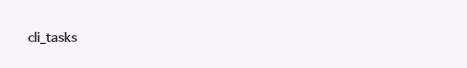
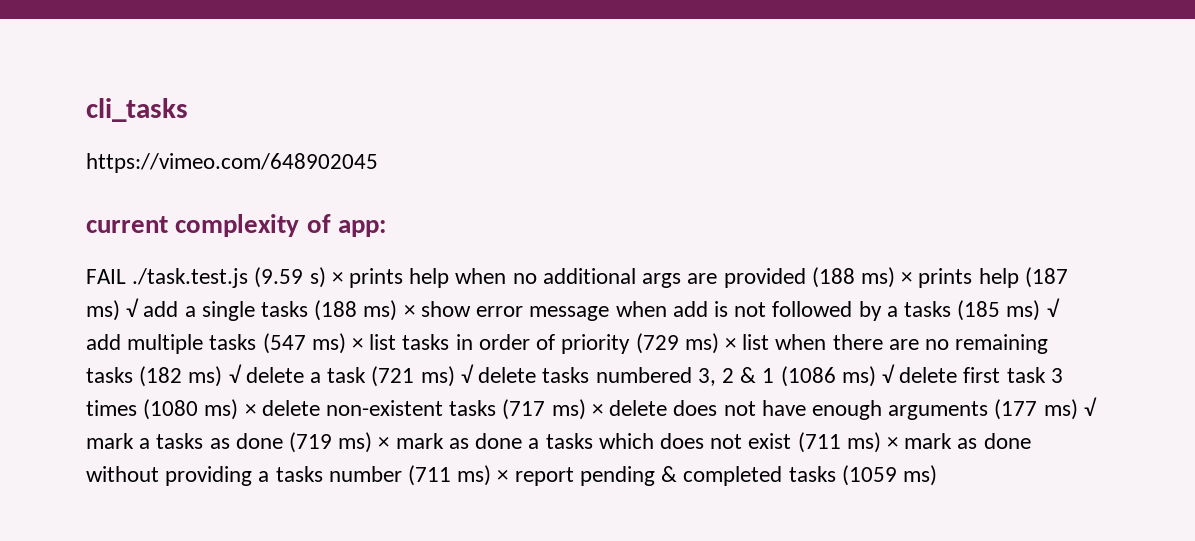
+ https://vimeo.com/648902045
+ current complexity of app:
+ FAIL ./task.test.js (9.59 s) × prints help when no additional args are provided (188 ms) × prints help (187 ms) √ add a single tasks (188 ms) × show error message when add is not followed by a tasks (185 ms) √ add multiple tasks (547 ms) × list tasks in order of priority (729 ms) × list when there are no remaining tasks (182 ms) √ delete a task (721 ms) √ delete tasks numbered 3, 2 & 1 (1086 ms) √ delete first task 3 times (1080 ms) × delete non-existent tasks (717 ms) × delete does not have enough arguments (177 ms) √ mark a tasks as done (719 ms) × mark as done a tasks which does not exist (711 ms) × mark as done without providing a tasks number (711 ms) × report pending & completed tasks (1059 ms)

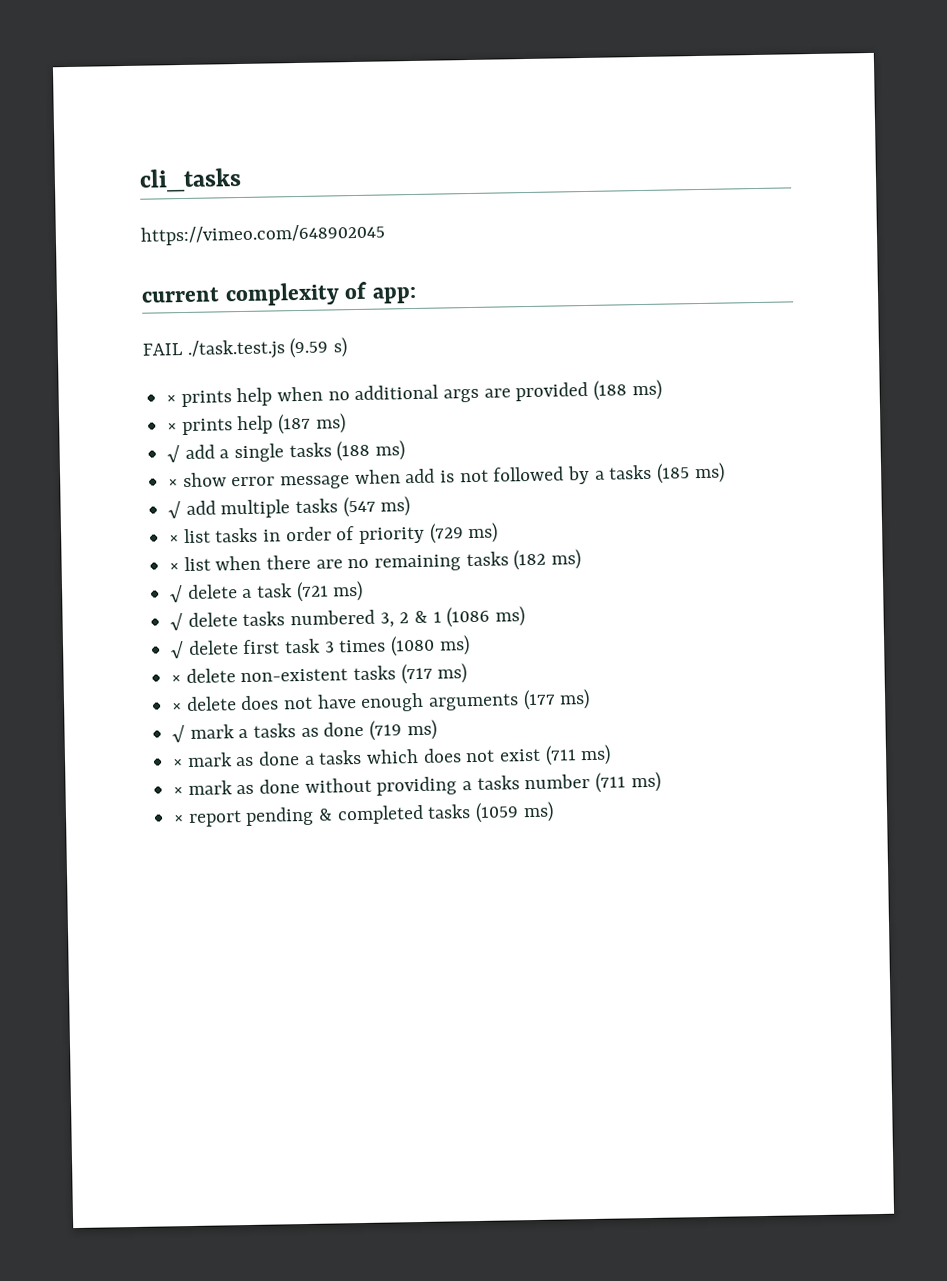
- FAIL ./task.test.js (9.59 s) × prints help when no additional args are provided (188 ms) × prints help (187 ms) √ add a single tasks (188 ms) × show error message when add is not followed by a tasks (185 ms) √ add multiple tasks (547 ms) × list tasks in order of priority (729 ms) × list when there are no remaining tasks (182 ms) √ delete a task (721 ms) √ delete tasks numbered 3, 2 & 1 (1086 ms) √ delete first task 3 times (1080 ms) × delete non-existent tasks (717 ms) × delete does not have enough arguments (177 ms) √ mark a tasks as done (719 ms) × mark as done a tasks which does not exist (711 ms) × mark as done without providing a tasks number (711 ms) × report pending & completed tasks (1059 ms)
+ FAIL ./task.test.js (9.59 s)
+ × prints help when no additional args are provided (188 ms)
+ × prints help (187 ms)
+ √ add a single tasks (188 ms)
+ × show error message when add is not followed by a tasks (185 ms)
+ √ add multiple tasks (547 ms)
+ × list tasks in order of priority (729 ms)
+ × list when there are no remaining tasks (182 ms)
+ √ delete a task (721 ms)
+ √ delete tasks numbered 3, 2 & 1 (1086 ms)
+ √ delete first task 3 times (1080 ms)
+ × delete non-existent tasks (717 ms)
+ × delete does not have enough arguments (177 ms)
+ √ mark a tasks as done (719 ms)
+ × mark as done a tasks which does not exist (711 ms)
+ × mark as done without providing a tasks number (711 ms)
+ × report pending & completed tasks (1059 ms)

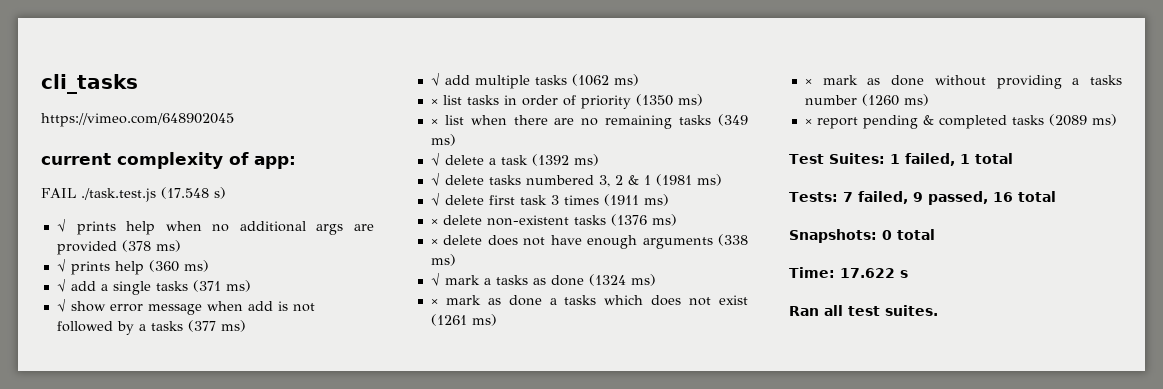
- FAIL ./task.test.js (9.59 s)
+ FAIL ./task.test.js (17.548 s)
- × prints help when no additional args are provided (188 ms)
- × prints help (187 ms)
+ √ prints help when no additional args are provided (378 ms)
+ √ prints help (360 ms)
- √ add a single tasks (188 ms)
- × show error message when add is not followed by a tasks (185 ms)
+ √ add a single tasks (371 ms)
+ √ show error message when add is not followed by a tasks (377 ms)
- √ add multiple tasks (547 ms)
+ √ add multiple tasks (1062 ms)
- × list tasks in order of priority (729 ms)
+ × list tasks in order of priority (1350 ms)
- × list when there are no remaining tasks (182 ms)
+ × list when there are no remaining tasks (349 ms)
- √ delete a task (721 ms)
+ √ delete a task (1392 ms)
- √ delete tasks numbered 3, 2 & 1 (1086 ms)
+ √ delete tasks numbered 3, 2 & 1 (1981 ms)
- √ delete first task 3 times (1080 ms)
+ √ delete first task 3 times (1911 ms)
- × delete non-existent tasks (717 ms)
+ × delete non-existent tasks (1376 ms)
- × delete does not have enough arguments (177 ms)
+ × delete does not have enough arguments (338 ms)
- √ mark a tasks as done (719 ms)
+ √ mark a tasks as done (1324 ms)
- × mark as done a tasks which does not exist (711 ms)
+ × mark as done a tasks which does not exist (1261 ms)
- × mark as done without providing a tasks number (711 ms)
+ × mark as done without providing a tasks number (1260 ms)
- × report pending & completed tasks (1059 ms)
+ × report pending & completed tasks (2089 ms)
+ Test Suites: 1 failed, 1 total
+ Tests: 7 failed, 9 passed, 16 total
+ Snapshots: 0 total
+ Time: 17.622 s
+ Ran all test suites.

